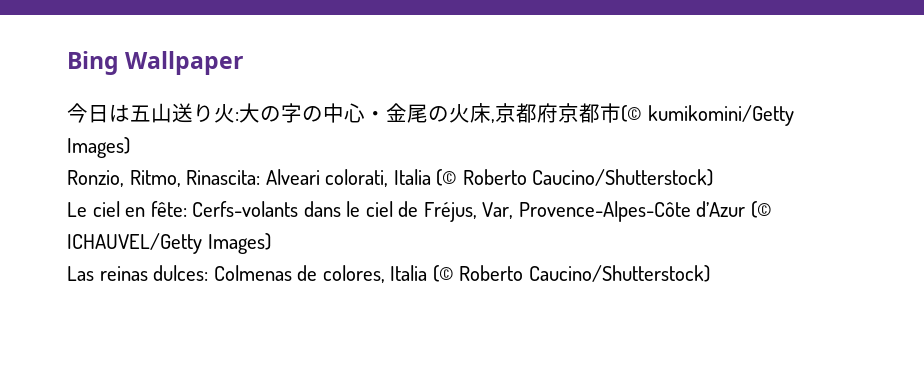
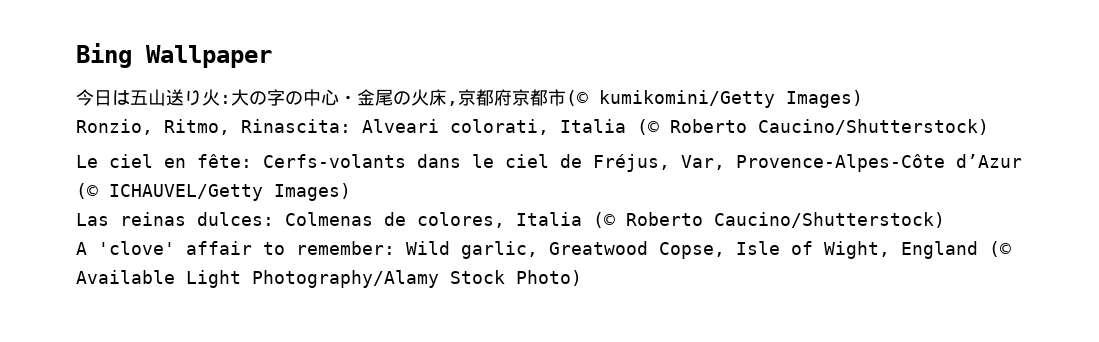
+ A 'clove' affair to remember: Wild garlic, Greatwood Copse, Isle of Wight, England (© Available Light Photography/Alamy Stock Photo)

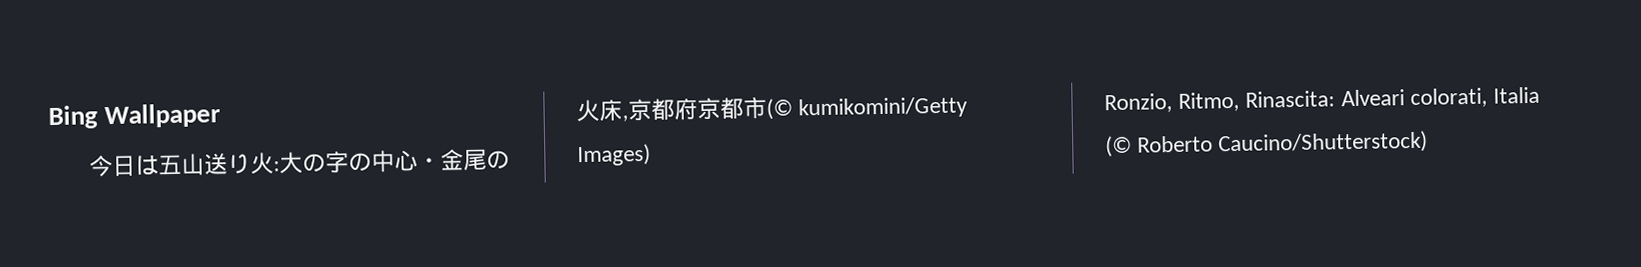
- Le ciel en fête: Cerfs-volants dans le ciel de Fréjus, Var, Provence-Alpes-Côte d’Azur (© ICHAUVEL/Getty Images)
- Las reinas dulces: Colmenas de colores, Italia (© Roberto Caucino/Shutterstock)
- A 'clove' affair to remember: Wild garlic, Greatwood Copse, Isle of Wight, England (© Available Light Photography/Alamy Stock Photo)

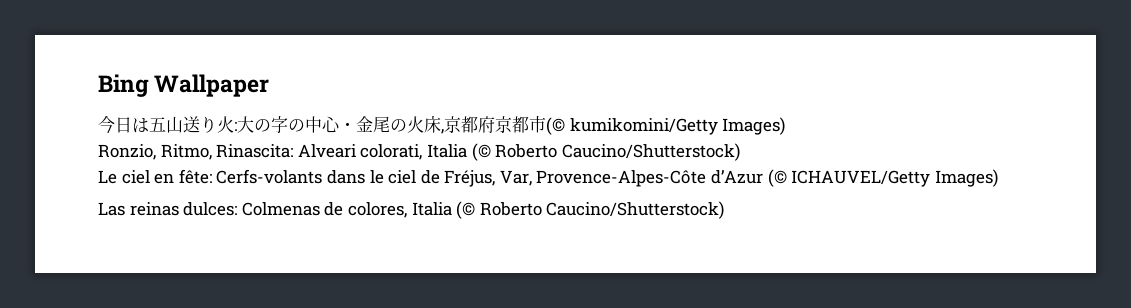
+ Le ciel en fête: Cerfs-volants dans le ciel de Fréjus, Var, Provence-Alpes-Côte d’Azur (© ICHAUVEL/Getty Images)
+ Las reinas dulces: Colmenas de colores, Italia (© Roberto Caucino/Shutterstock)

